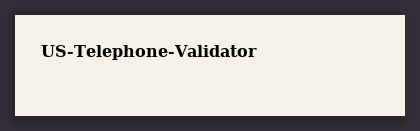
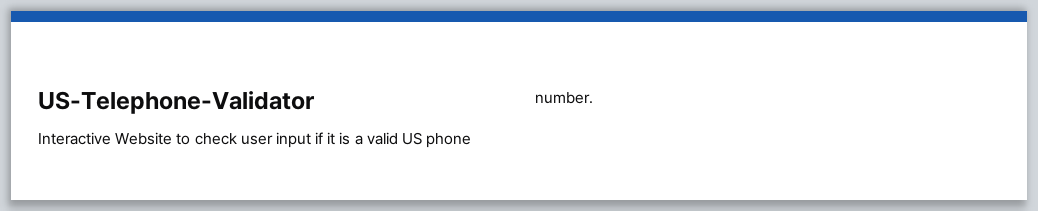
+ Interactive Website to check user input if it is a valid US phone number.

